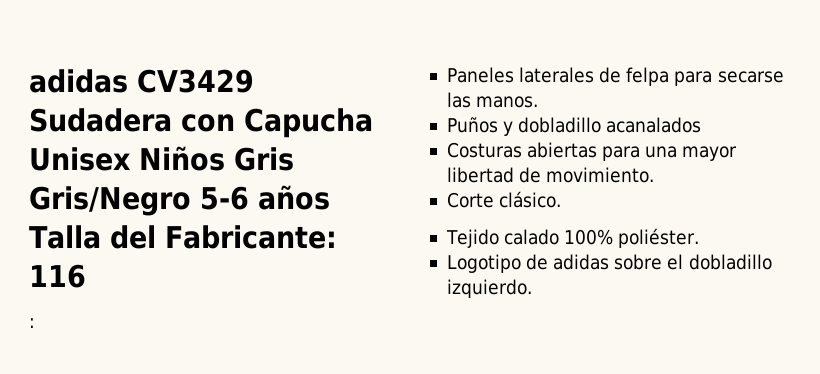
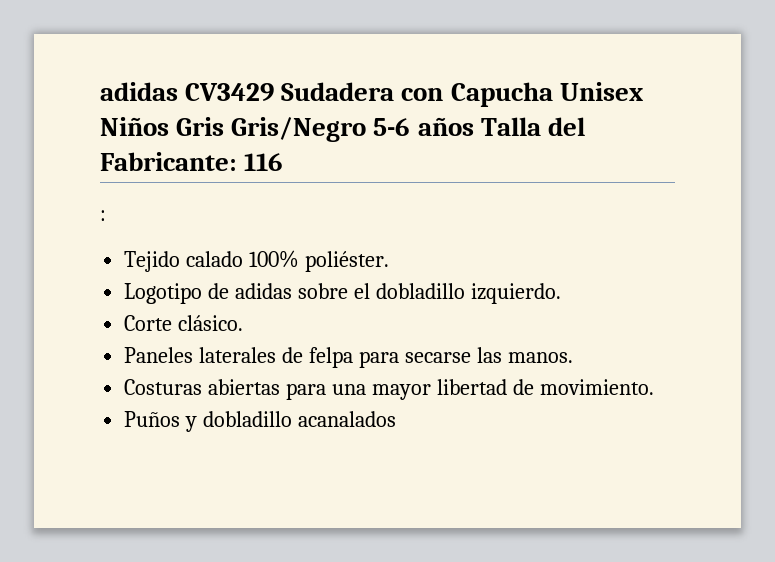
- Paneles laterales de felpa para secarse las manos.
- Puños y dobladillo acanalados
- Costuras abiertas para una mayor libertad de movimiento.
- Corte clásico.
+ Corte clásico.
+ Paneles laterales de felpa para secarse las manos.
+ Costuras abiertas para una mayor libertad de movimiento.
+ Puños y dobladillo acanalados

